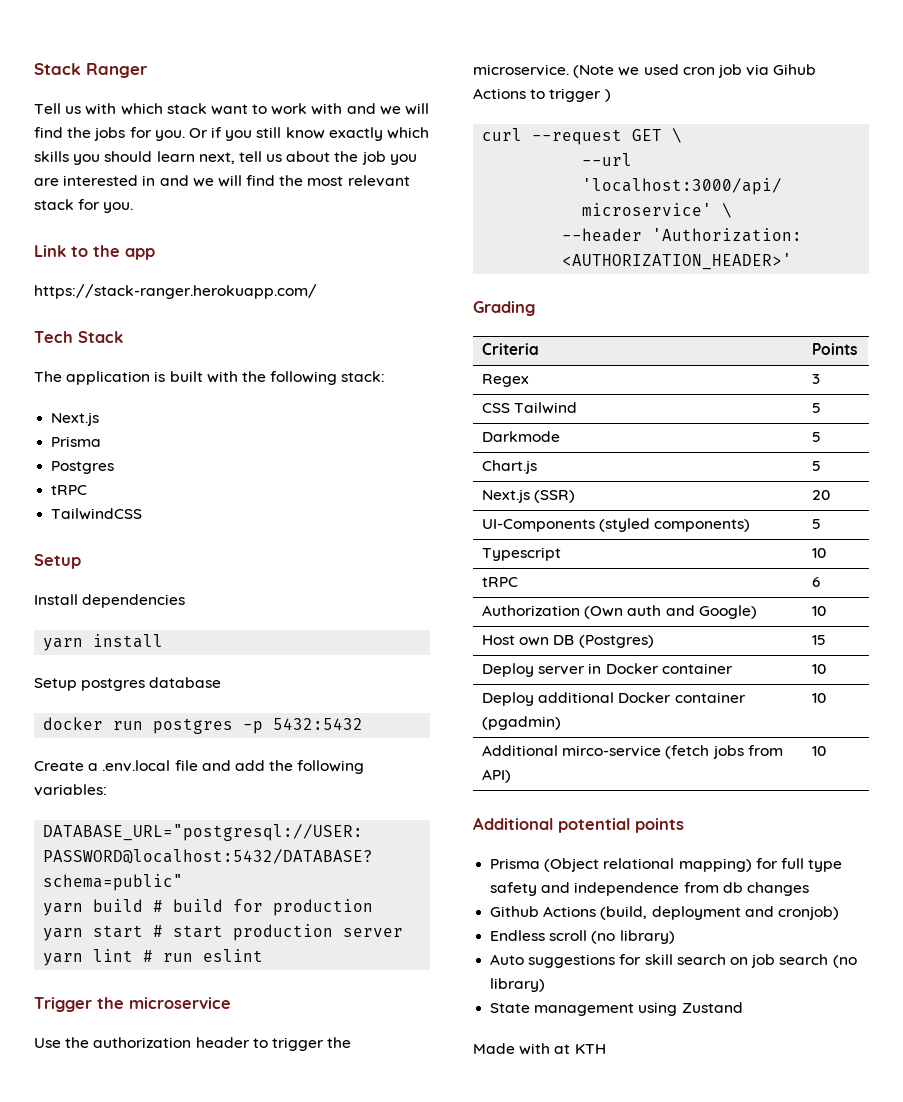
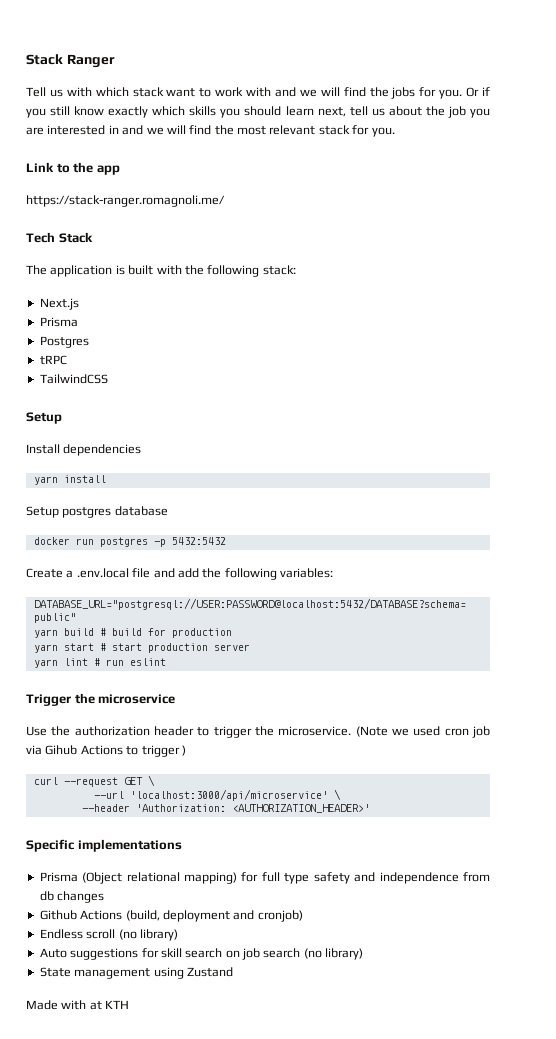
- https://stack-ranger.herokuapp.com/
+ https://stack-ranger.romagnoli.me/
- Grading
- Criteria | Points
- Regex | 3
- CSS Tailwind | 5
- Darkmode | 5
- Chart.js | 5
- Next.js (SSR) | 20
- UI-Components (styled components) | 5
- Typescript | 10
- tRPC | 6
- Authorization (Own auth and Google) | 10
- Host own DB (Postgres) | 15
- Deploy server in Docker container | 10
- Deploy additional Docker container (pgadmin) | 10
- Additional mirco-service (fetch jobs from API) | 10
- Additional potential points
+ Specific implementations

